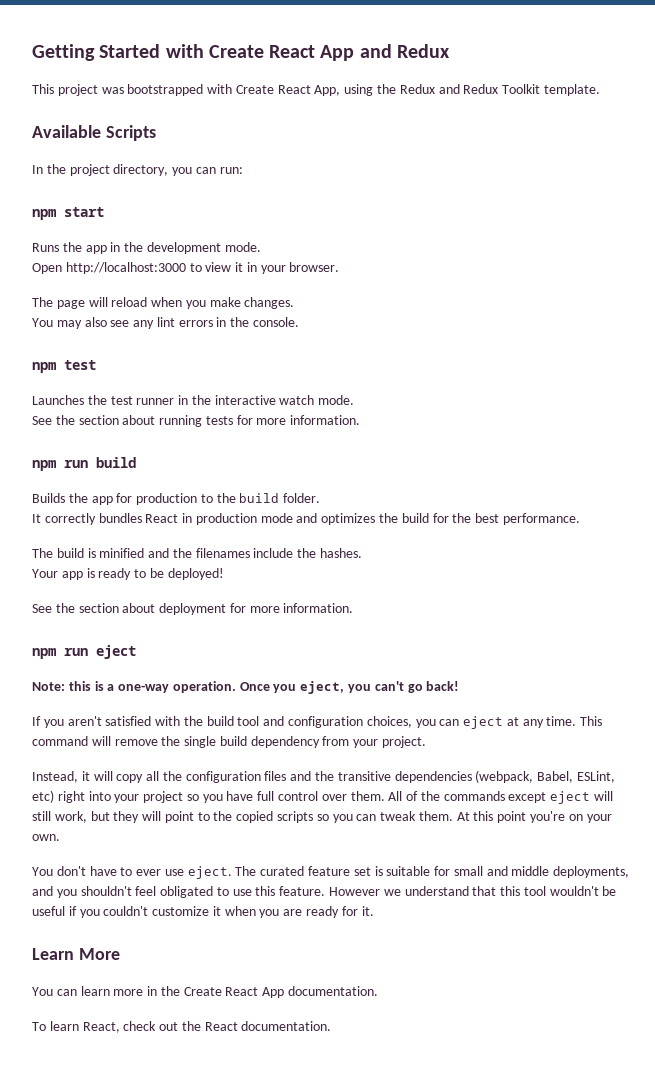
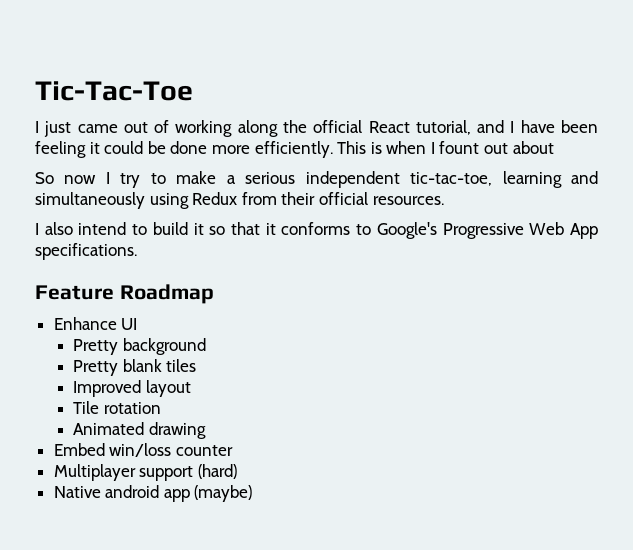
- Getting Started with Create React App and Redux
- This project was bootstrapped with Create React App, using the Redux and Redux Toolkit template.
- Available Scripts
- In the project directory, you can run:
- npm start
- Runs the app in the development mode.
- Open http://localhost:3000 to view it in your browser.
- The page will reload when you make changes.
- You may also see any lint errors in the console.
- npm test
- Launches the test runner in the interactive watch mode.
- See the section about running tests for more information.
- npm run build
- Builds the app for production to the build folder.
- It correctly bundles React in production mode and optimizes the build for the best performance.
- The build is minified and the filenames include the hashes.
- Your app is ready to be deployed!
- See the section about deployment for more information.
- npm run eject
- Note: this is a one-way operation. Once you eject, you can't go back!
- If you aren't satisfied with the build tool and configuration choices, you can eject at any time. This command will remove the single build dependency from your project.
- Instead, it will copy all the configuration files and the transitive dependencies (webpack, Babel, ESLint, etc) right into your project so you have full control over them. All of the commands except eject will still work, but they will point to the copied scripts so you can tweak them. At this point you're on your own.
- You don't have to ever use eject. The curated feature set is suitable for small and middle deployments, and you shouldn't feel obligated to use this feature. However we understand that this tool wouldn't be useful if you couldn't customize it when you are ready for it.
- Learn More
- You can learn more in the Create React App documentation.
- To learn React, check out the React documentation.
+ Tic-Tac-Toe
+ I just came out of working along the official React tutorial, and I have been feeling it could be done more efficiently. This is when I fount out about
+ So now I try to make a serious independent tic-tac-toe, learning and simultaneously using Redux from their official resources.
+ I also intend to build it so that it conforms to Google's Progressive Web App specifications.
+ Feature Roadmap
+ Enhance UI
+ Pretty background
+ Pretty blank tiles
+ Improved layout
+ Tile rotation
+ Animated drawing
+ Embed win/loss counter
+ Multiplayer support (hard)
+ Native android app (maybe)

